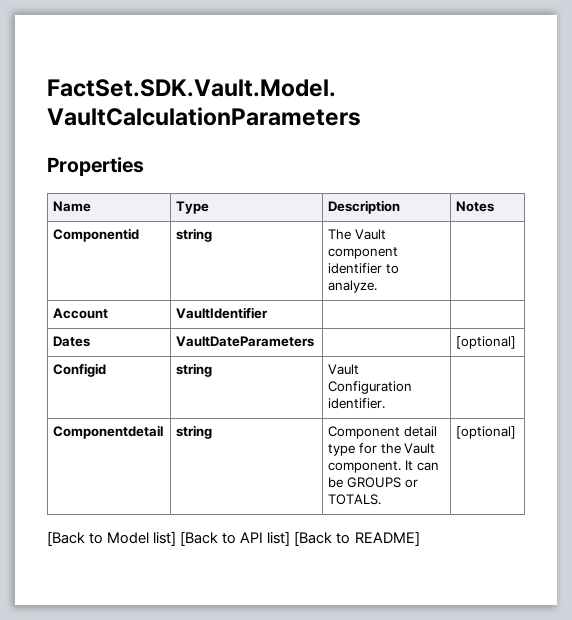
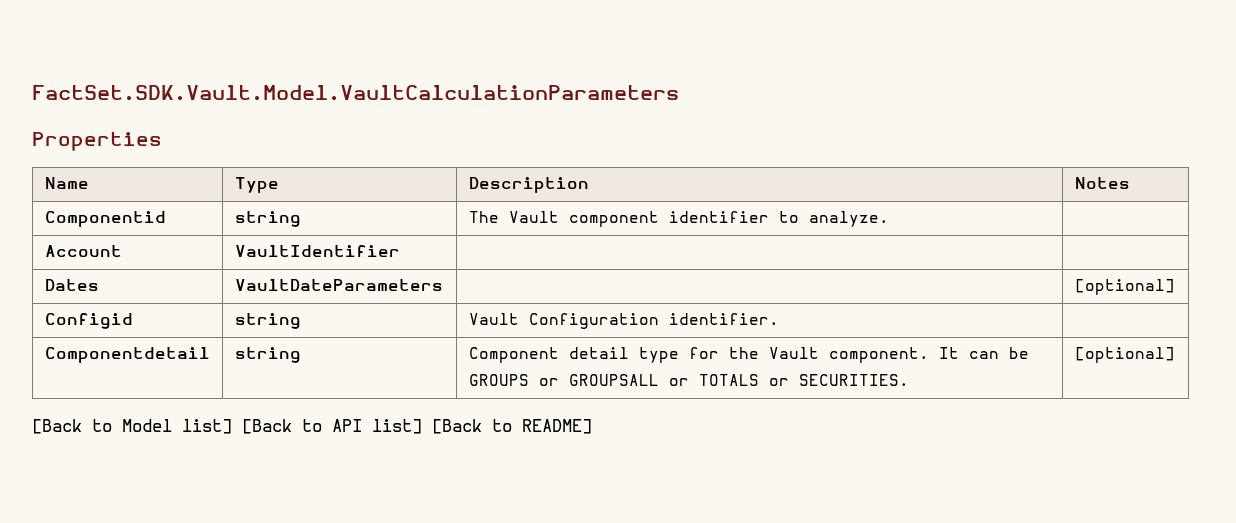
- Componentdetail | string | Component detail type for the Vault component. It can be GROUPS or TOTALS. | [optional]
+ Componentdetail | string | Component detail type for the Vault component. It can be GROUPS or GROUPSALL or TOTALS or SECURITIES. | [optional]

